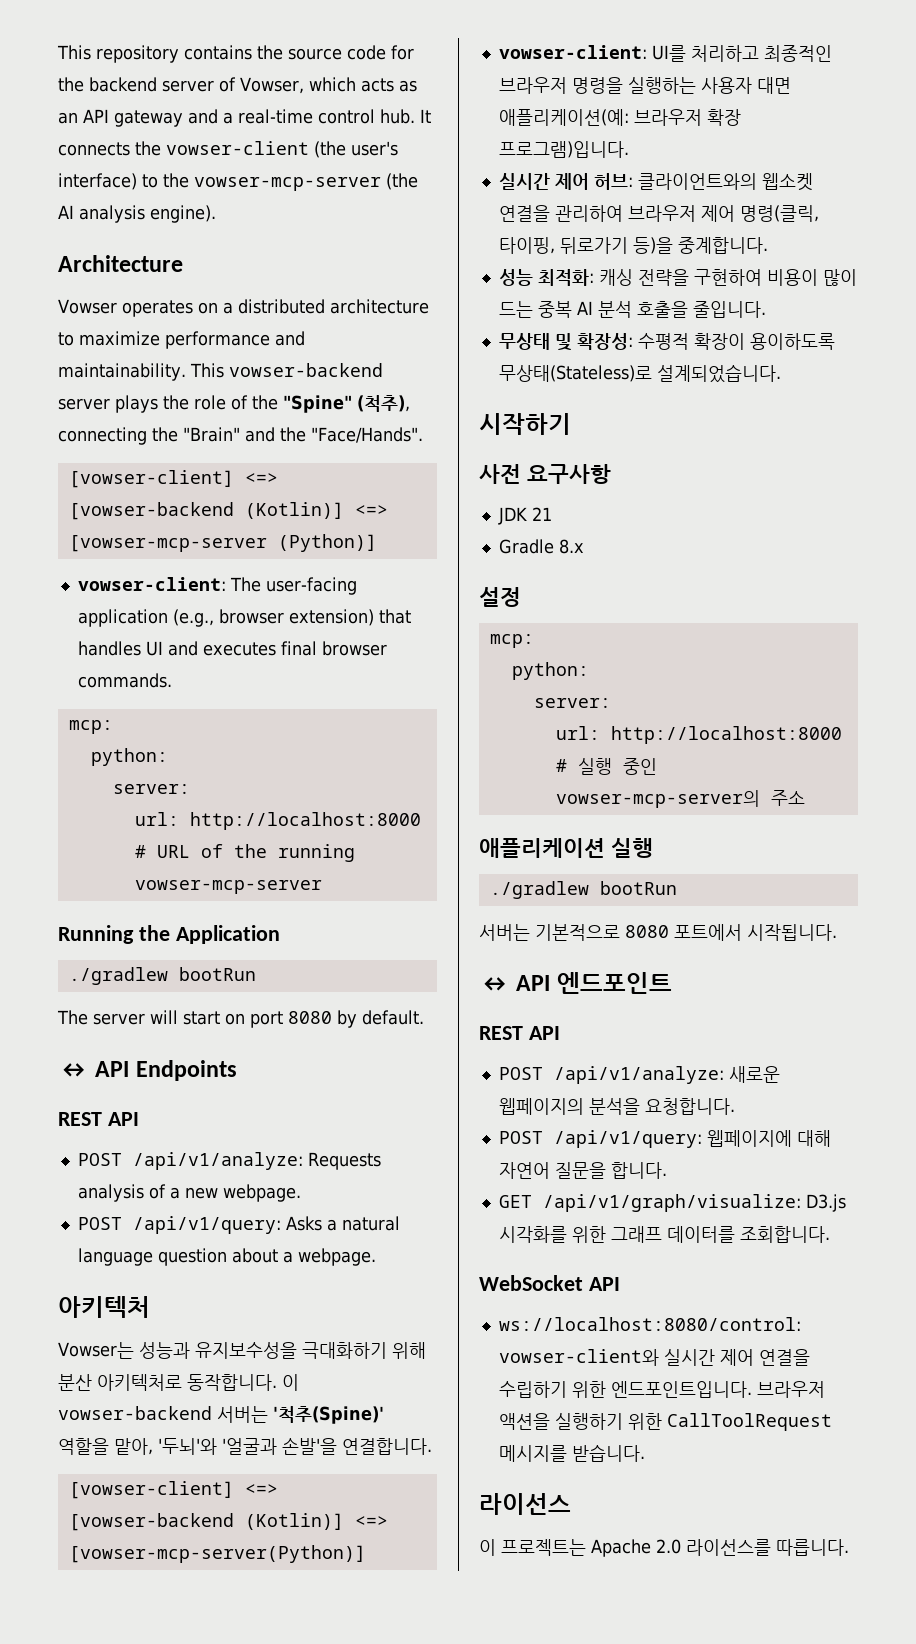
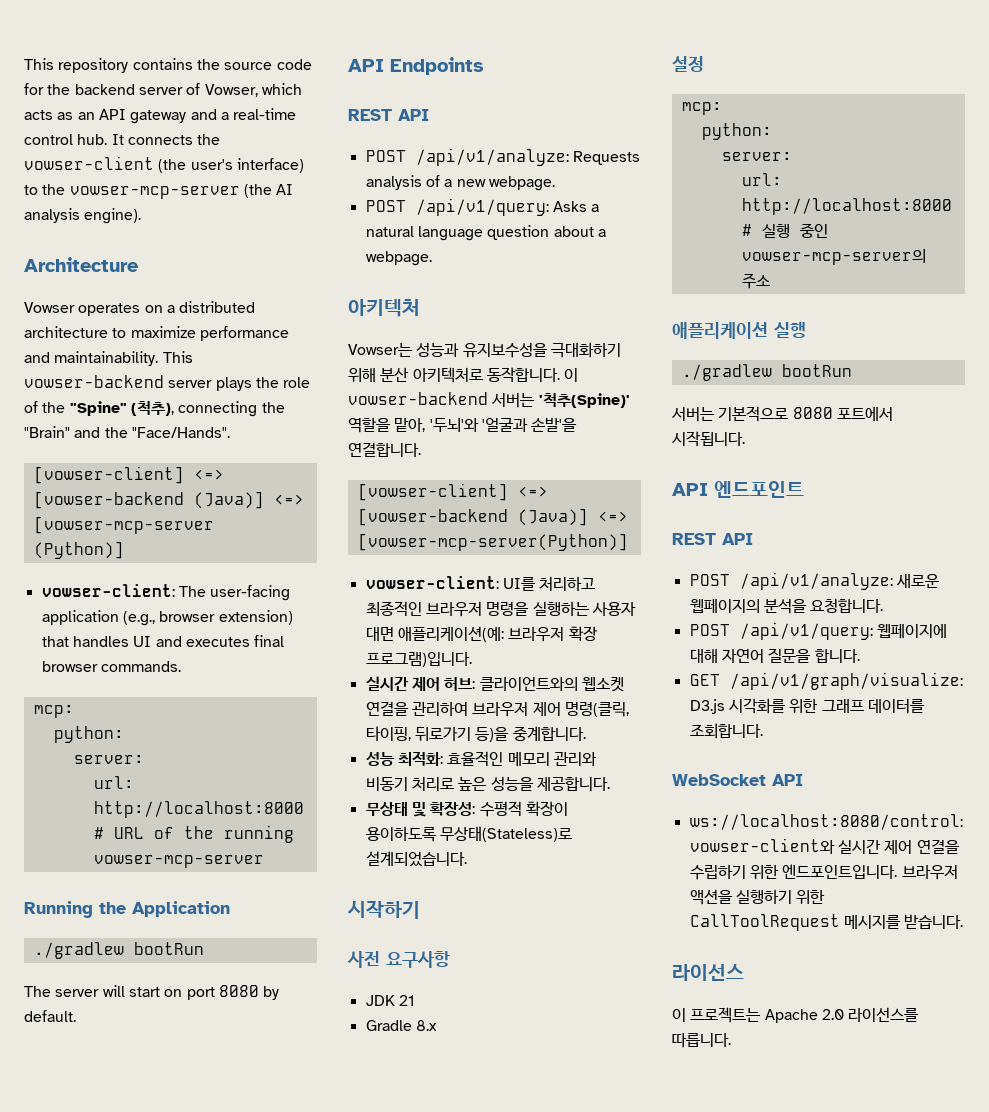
- [vowser-client] <=> [vowser-backend (Kotlin)] <=> [vowser-mcp-server (Python)]
+ [vowser-client] <=> [vowser-backend (Java)] <=> [vowser-mcp-server (Python)]
- ↔ API Endpoints
+ API Endpoints
- [vowser-client] <=> [vowser-backend (Kotlin)] <=> [vowser-mcp-server(Python)]
+ [vowser-client] <=> [vowser-backend (Java)] <=> [vowser-mcp-server(Python)]
- 성능 최적화: 캐싱 전략을 구현하여 비용이 많이 드는 중복 AI 분석 호출을 줄입니다.
+ 성능 최적화: 효율적인 메모리 관리와 비동기 처리로 높은 성능을 제공합니다.
- ↔ API 엔드포인트
+ API 엔드포인트

